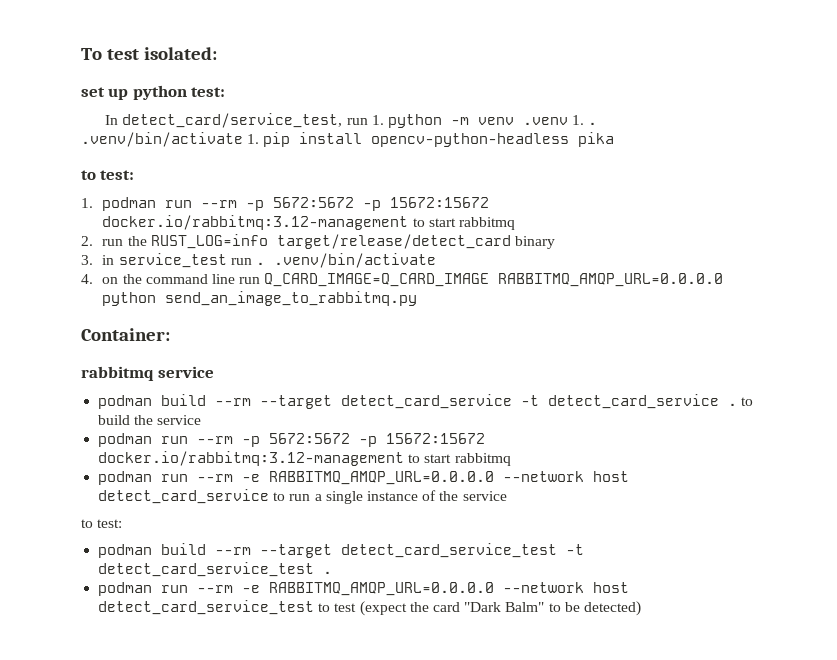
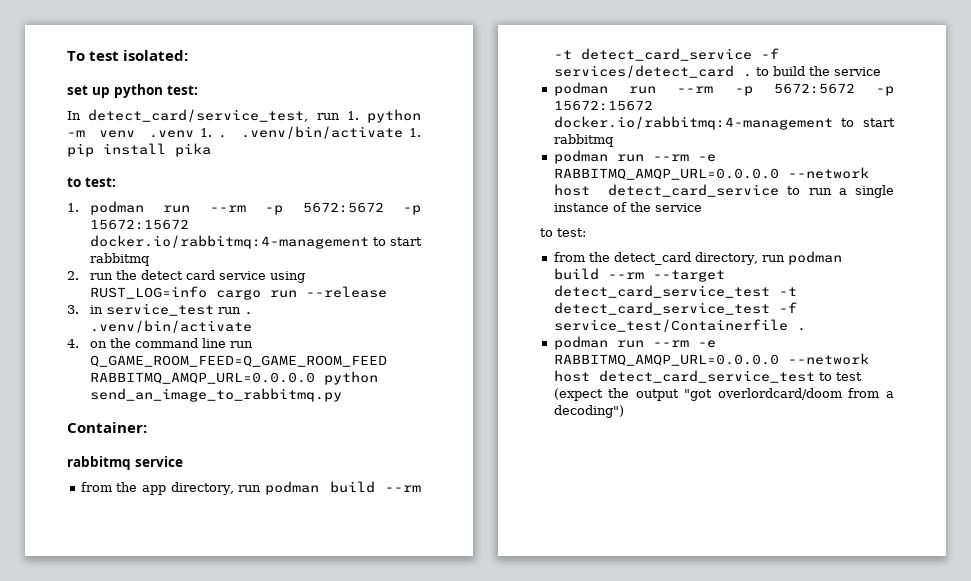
- In detect_card/service_test, run 1. python -m venv .venv 1. . .venv/bin/activate 1. pip install opencv-python-headless pika
+ In detect_card/service_test, run 1. python -m venv .venv 1. . .venv/bin/activate 1. pip install pika
- 1. podman run --rm -p 5672:5672 -p 15672:15672 docker.io/rabbitmq:3.12-management to start rabbitmq
+ 1. podman run --rm -p 5672:5672 -p 15672:15672 docker.io/rabbitmq:4-management to start rabbitmq
- 2. run the RUST_LOG=info target/release/detect_card binary
+ 2. run the detect card service using RUST_LOG=info cargo run --release
- 4. on the command line run Q_CARD_IMAGE=Q_CARD_IMAGE RABBITMQ_AMQP_URL=0.0.0.0 python send_an_image_to_rabbitmq.py
+ 4. on the command line run Q_GAME_ROOM_FEED=Q_GAME_ROOM_FEED RABBITMQ_AMQP_URL=0.0.0.0 python send_an_image_to_rabbitmq.py
- podman build --rm --target detect_card_service -t detect_card_service . to build the service
- podman run --rm -p 5672:5672 -p 15672:15672 docker.io/rabbitmq:3.12-management to start rabbitmq
+ from the app directory, run podman build --rm -t detect_card_service -f services/detect_card . to build the service
+ podman run --rm -p 5672:5672 -p 15672:15672 docker.io/rabbitmq:4-management to start rabbitmq
- podman build --rm --target detect_card_service_test -t detect_card_service_test .
+ from the detect_card directory, run podman build --rm --target detect_card_service_test -t detect_card_service_test -f service_test/Containerfile .
- podman run --rm -e RABBITMQ_AMQP_URL=0.0.0.0 --network host detect_card_service_test to test (expect the card "Dark Balm" to be detected)
+ podman run --rm -e RABBITMQ_AMQP_URL=0.0.0.0 --network host detect_card_service_test to test (expect the output "got overlordcard/doom from a decoding")

